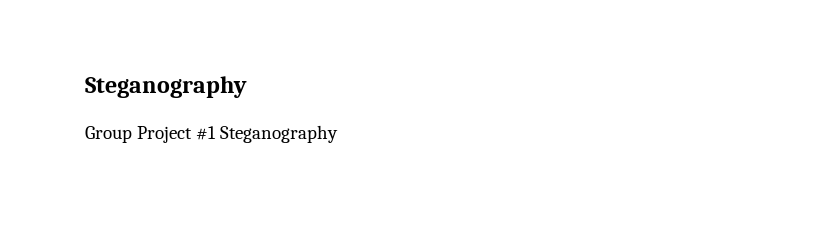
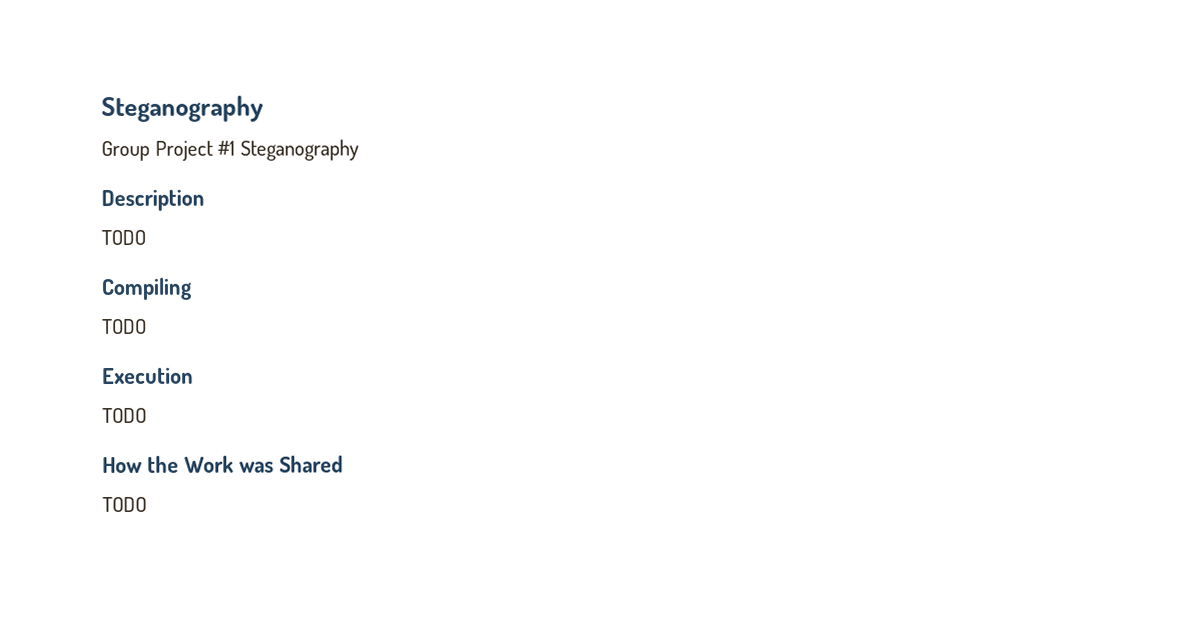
+ Description
+ TODO
+ Compiling
+ TODO
+ Execution
+ TODO
+ How the Work was Shared
+ TODO

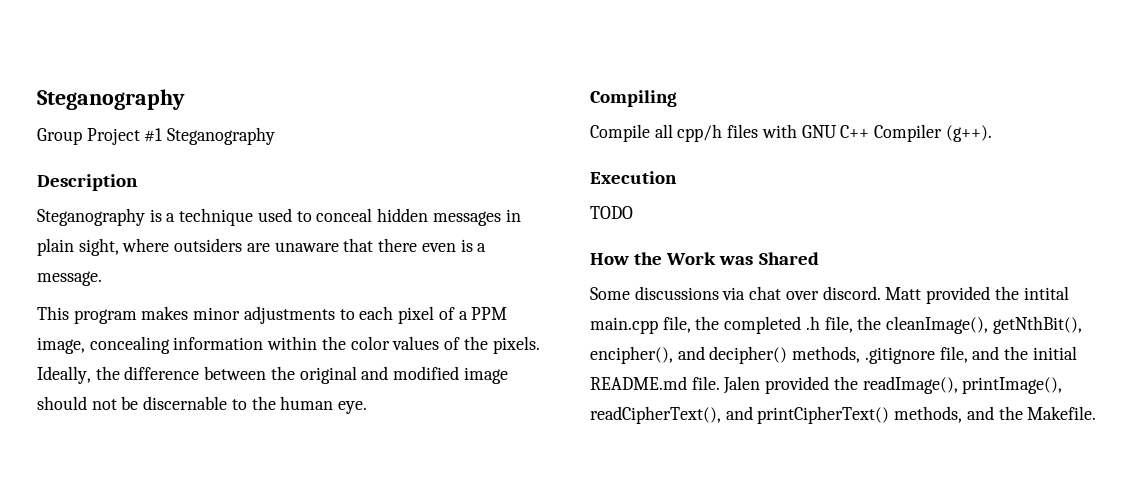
  Description
- TODO
+ Steganography is a technique used to conceal hidden messages in plain sight, where outsiders are unaware that there even is a message.
+ This program makes minor adjustments to each pixel of a PPM image, concealing information within the color values of the pixels. Ideally, the difference between the original and modified image should not be discernable to the human eye.
  Compiling
- TODO
+ Compile all cpp/h files with GNU C++ Compiler (g++).
  How the Work was Shared
- TODO
+ Some discussions via chat over discord. Matt provided the intital main.cpp file, the completed .h file, the cleanImage(), getNthBit(), encipher(), and decipher() methods, .gitignore file, and the initial README.md file. Jalen provided the readImage(), printImage(), readCipherText(), and printCipherText() methods, and the Makefile.

